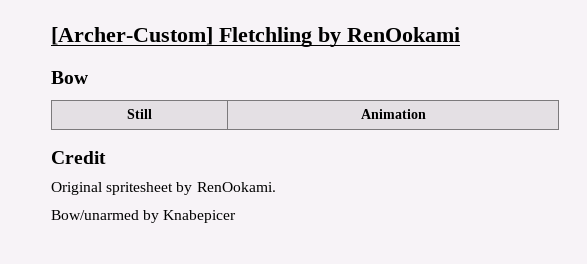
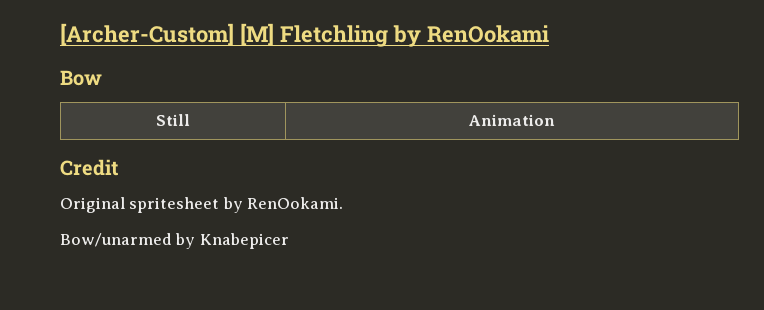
- [Archer-Custom] Fletchling by RenOokami
+ [Archer-Custom] [M] Fletchling by RenOokami

